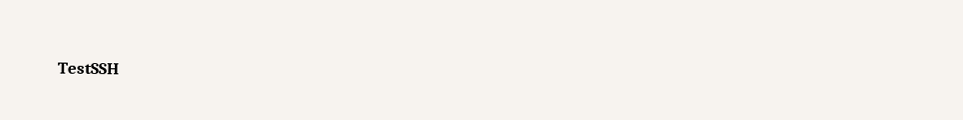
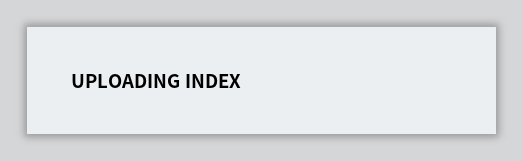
- TestSSH
+ UPLOADING INDEX

